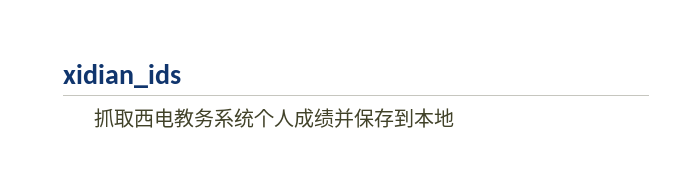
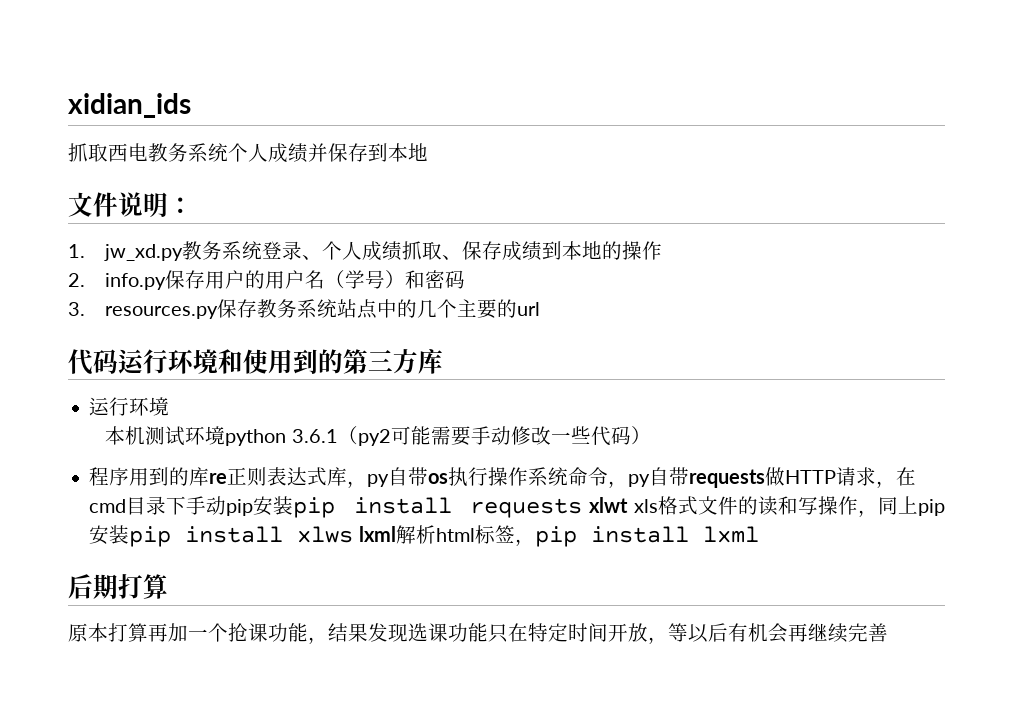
+ 文件说明：
+ 1. jw_xd.py教务系统登录、个人成绩抓取、保存成绩到本地的操作
+ 2. info.py保存用户的用户名（学号）和密码
+ 3. resources.py保存教务系统站点中的几个主要的url
+ 代码运行环境和使用到的第三方库
+ 运行环境
+ 本机测试环境python 3.6.1（py2可能需要手动修改一些代码）
+ 程序用到的库re正则表达式库，py自带os执行操作系统命令，py自带requests做HTTP请求，在cmd目录下手动pip安装pip install requests xlwt xls格式文件的读和写操作，同上pip安装pip install xlws lxml解析html标签，pip install lxml
+ 后期打算
+ 原本打算再加一个抢课功能，结果发现选课功能只在特定时间开放，等以后有机会再继续完善

